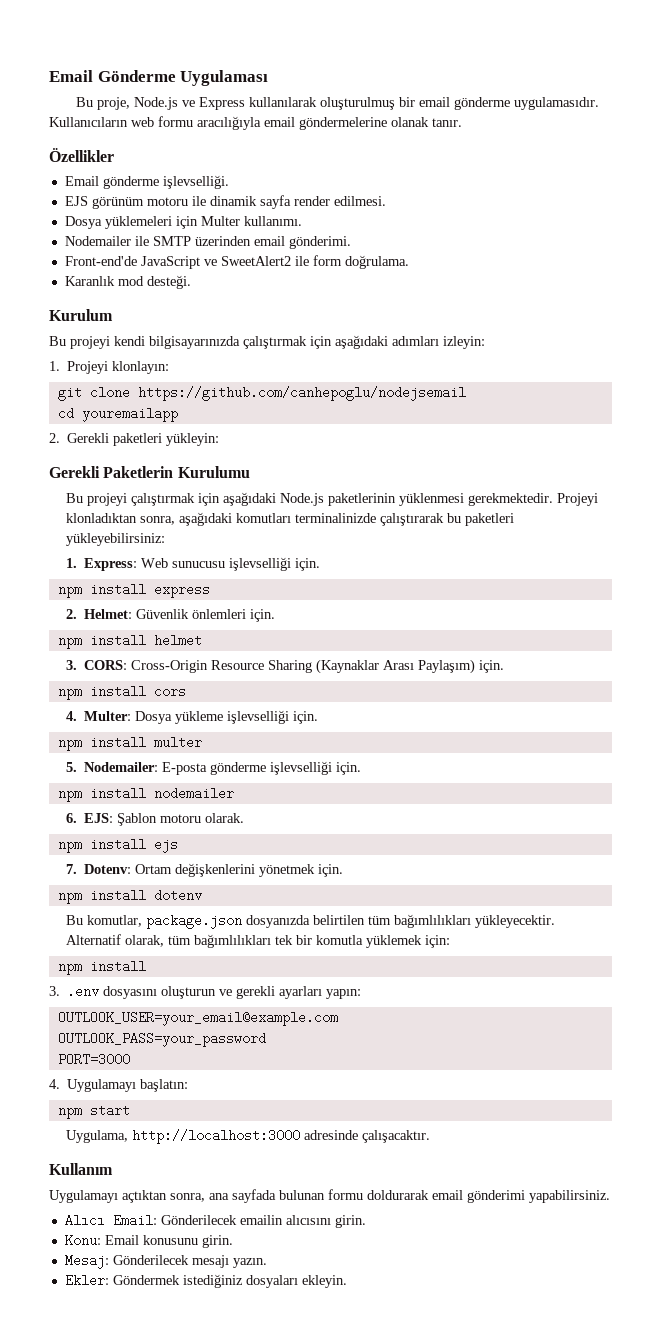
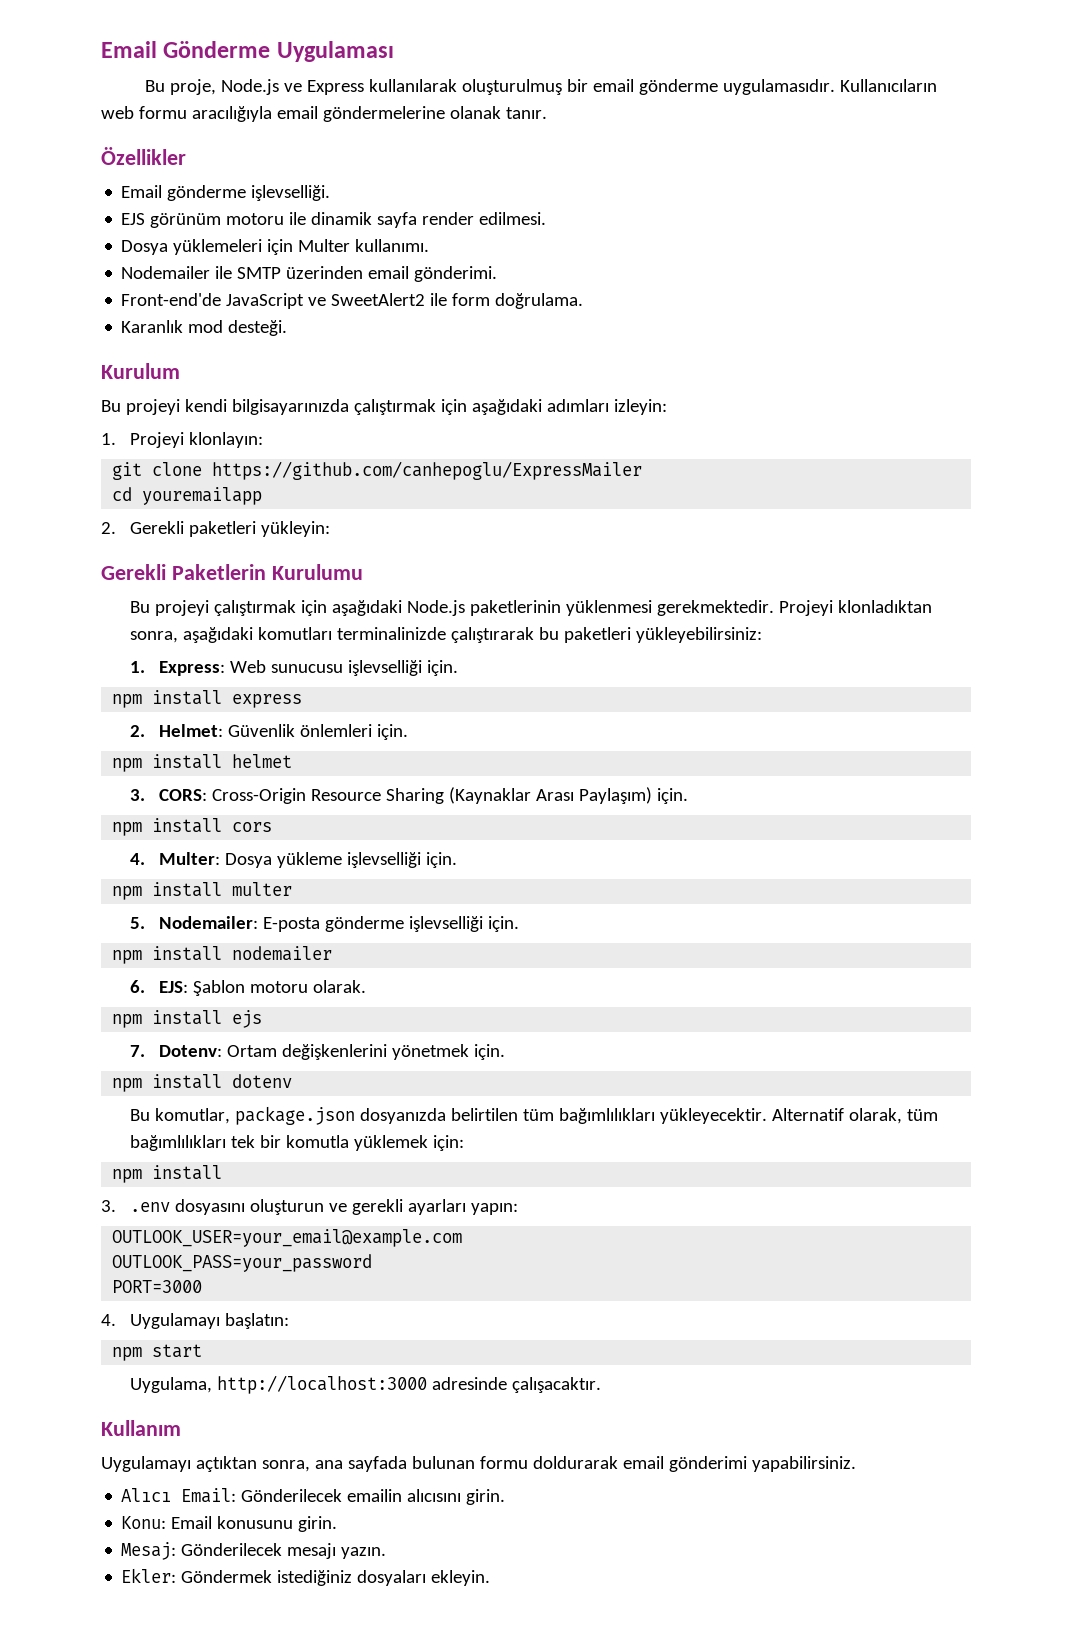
- git clone https://github.com/canhepoglu/nodejsemail
+ git clone https://github.com/canhepoglu/ExpressMailer

